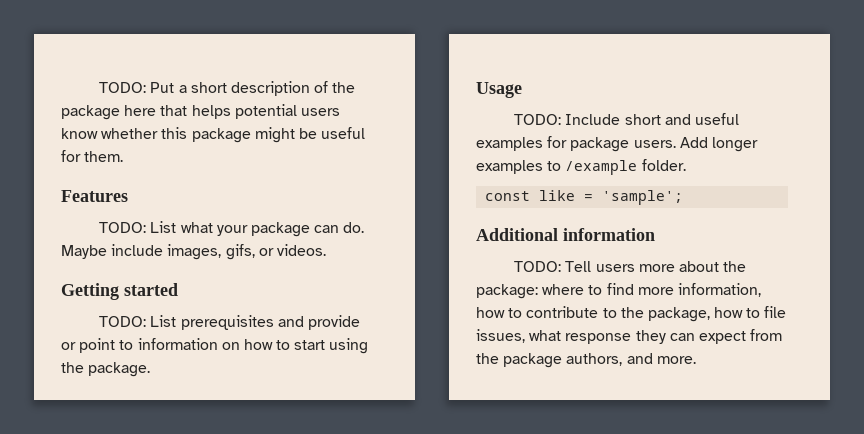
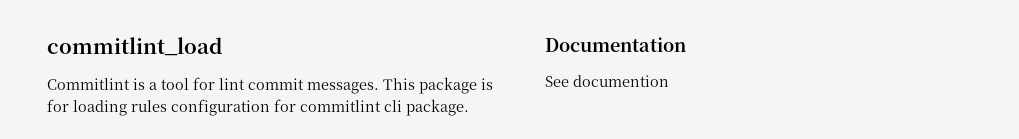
- TODO: Put a short description of the package here that helps potential users know whether this package might be useful for them.
- Features
- TODO: List what your package can do. Maybe include images, gifs, or videos.
- Getting started
- TODO: List prerequisites and provide or point to information on how to start using the package.
- Usage
- TODO: Include short and useful examples for package users. Add longer examples to /example folder.
- const like = 'sample';
- Additional information
- TODO: Tell users more about the package: where to find more information, how to contribute to the package, how to file issues, what response they can expect from the package authors, and more.
+ commitlint_load
+ Commitlint is a tool for lint commit messages. This package is for loading rules configuration for commitlint cli package.
+ Documentation
+ See documention

